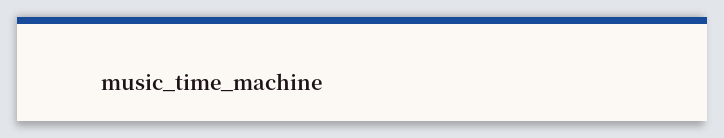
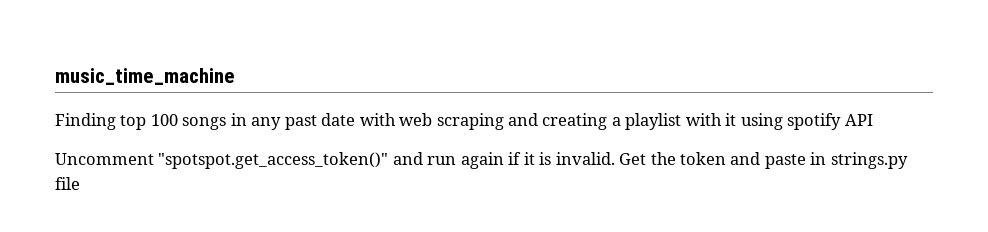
+ Finding top 100 songs in any past date with web scraping and creating a playlist with it using spotify API
+ Uncomment "spotspot.get_access_token()" and run again if it is invalid. Get the token and paste in strings.py file

